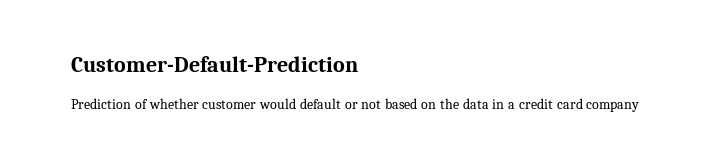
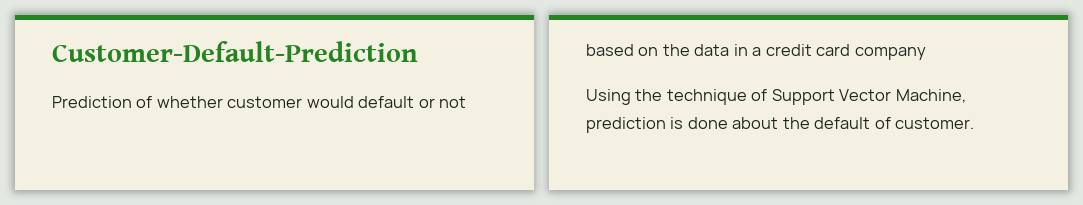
+ Using the technique of Support Vector Machine, prediction is done about the default of customer.

